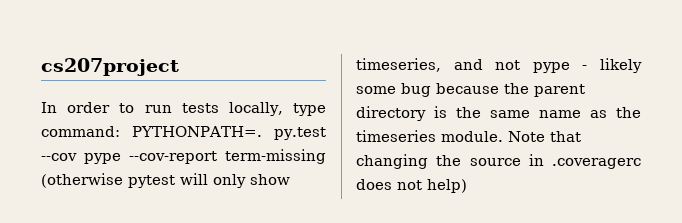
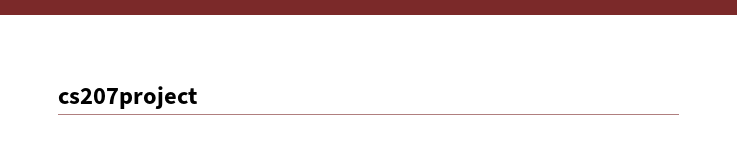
- In order to run tests locally, type command: PYTHONPATH=. py.test --cov pype --cov-report term-missing (otherwise pytest will only show timeseries, and not pype - likely some bug because the parent directory is the same name as the timeseries module. Note that changing the source in .coveragerc does not help)

